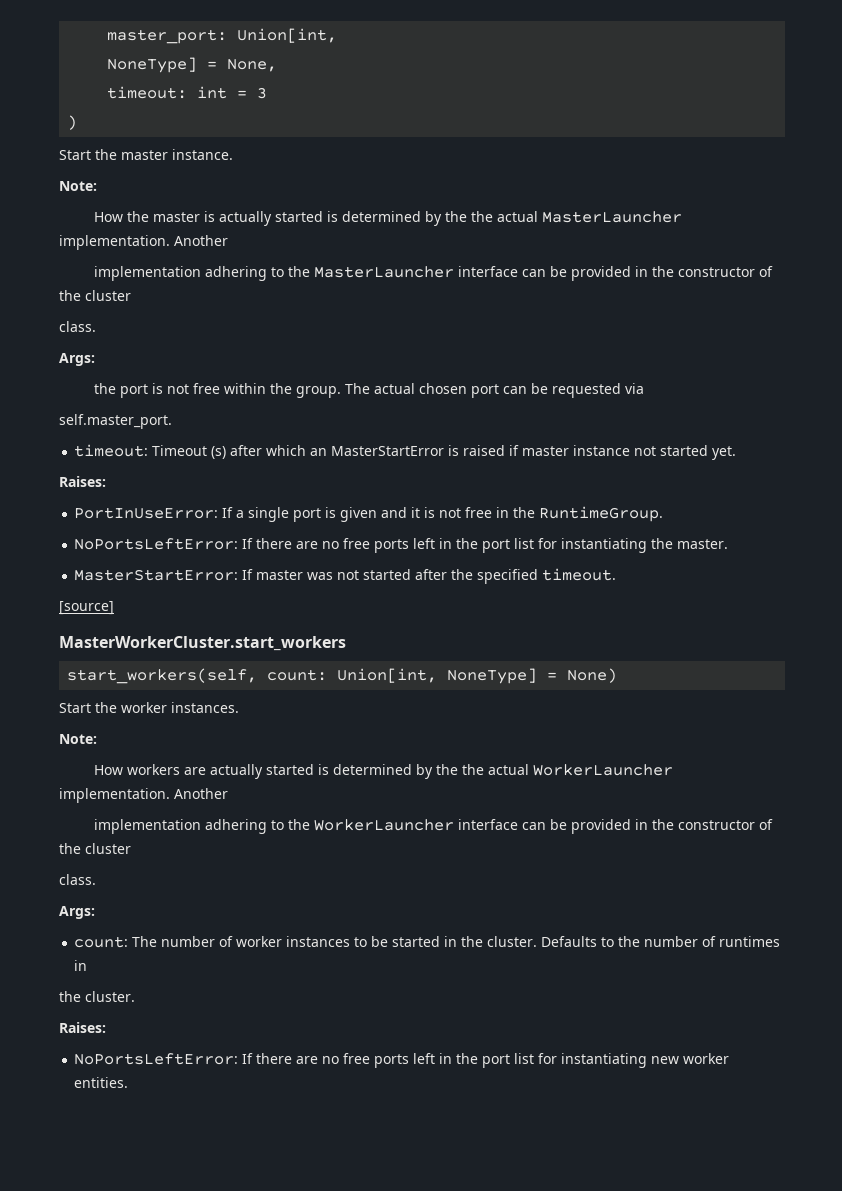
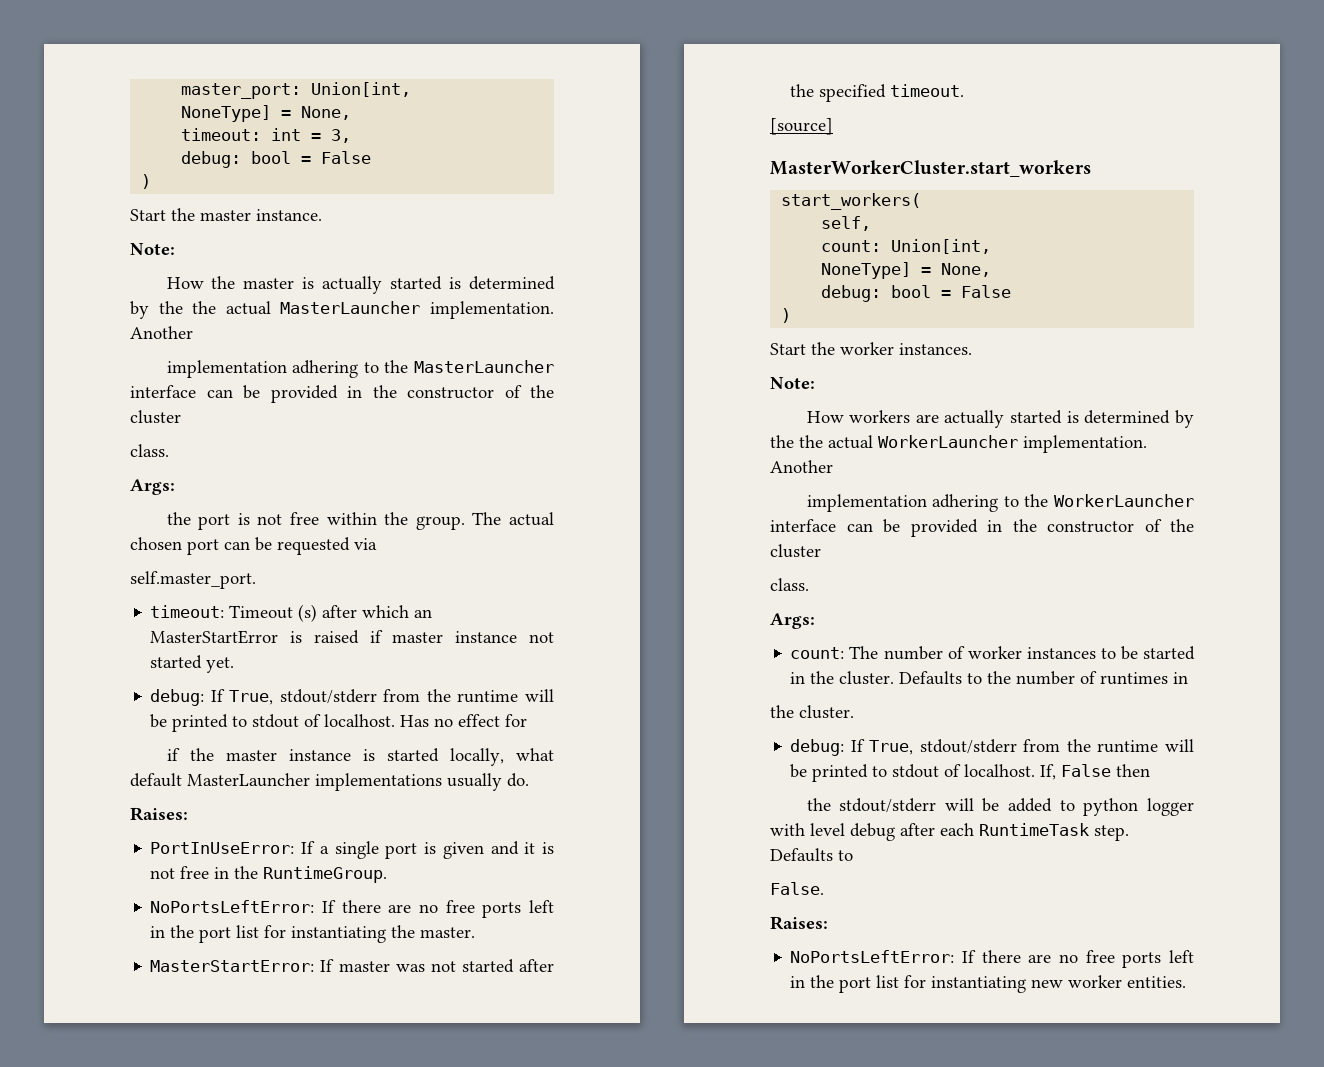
- timeout: int = 3
+ timeout: int = 3,
+ debug: bool = False
+ debug: If True, stdout/stderr from the runtime will be printed to stdout of localhost. Has no effect for
+ if the master instance is started locally, what default MasterLauncher implementations usually do.
- start_workers(self, count: Union[int, NoneType] = None)
+ start_workers(
+ self,
+ count: Union[int,
+ NoneType] = None,
+ debug: bool = False
+ )
+ debug: If True, stdout/stderr from the runtime will be printed to stdout of localhost. If, False then
+ the stdout/stderr will be added to python logger with level debug after each RuntimeTask step. Defaults to
+ False.

